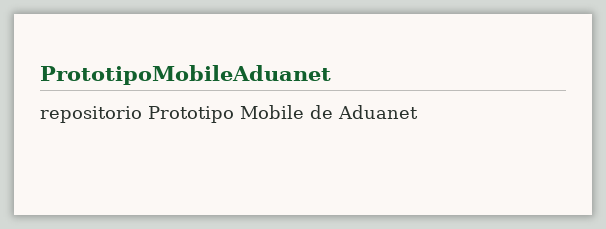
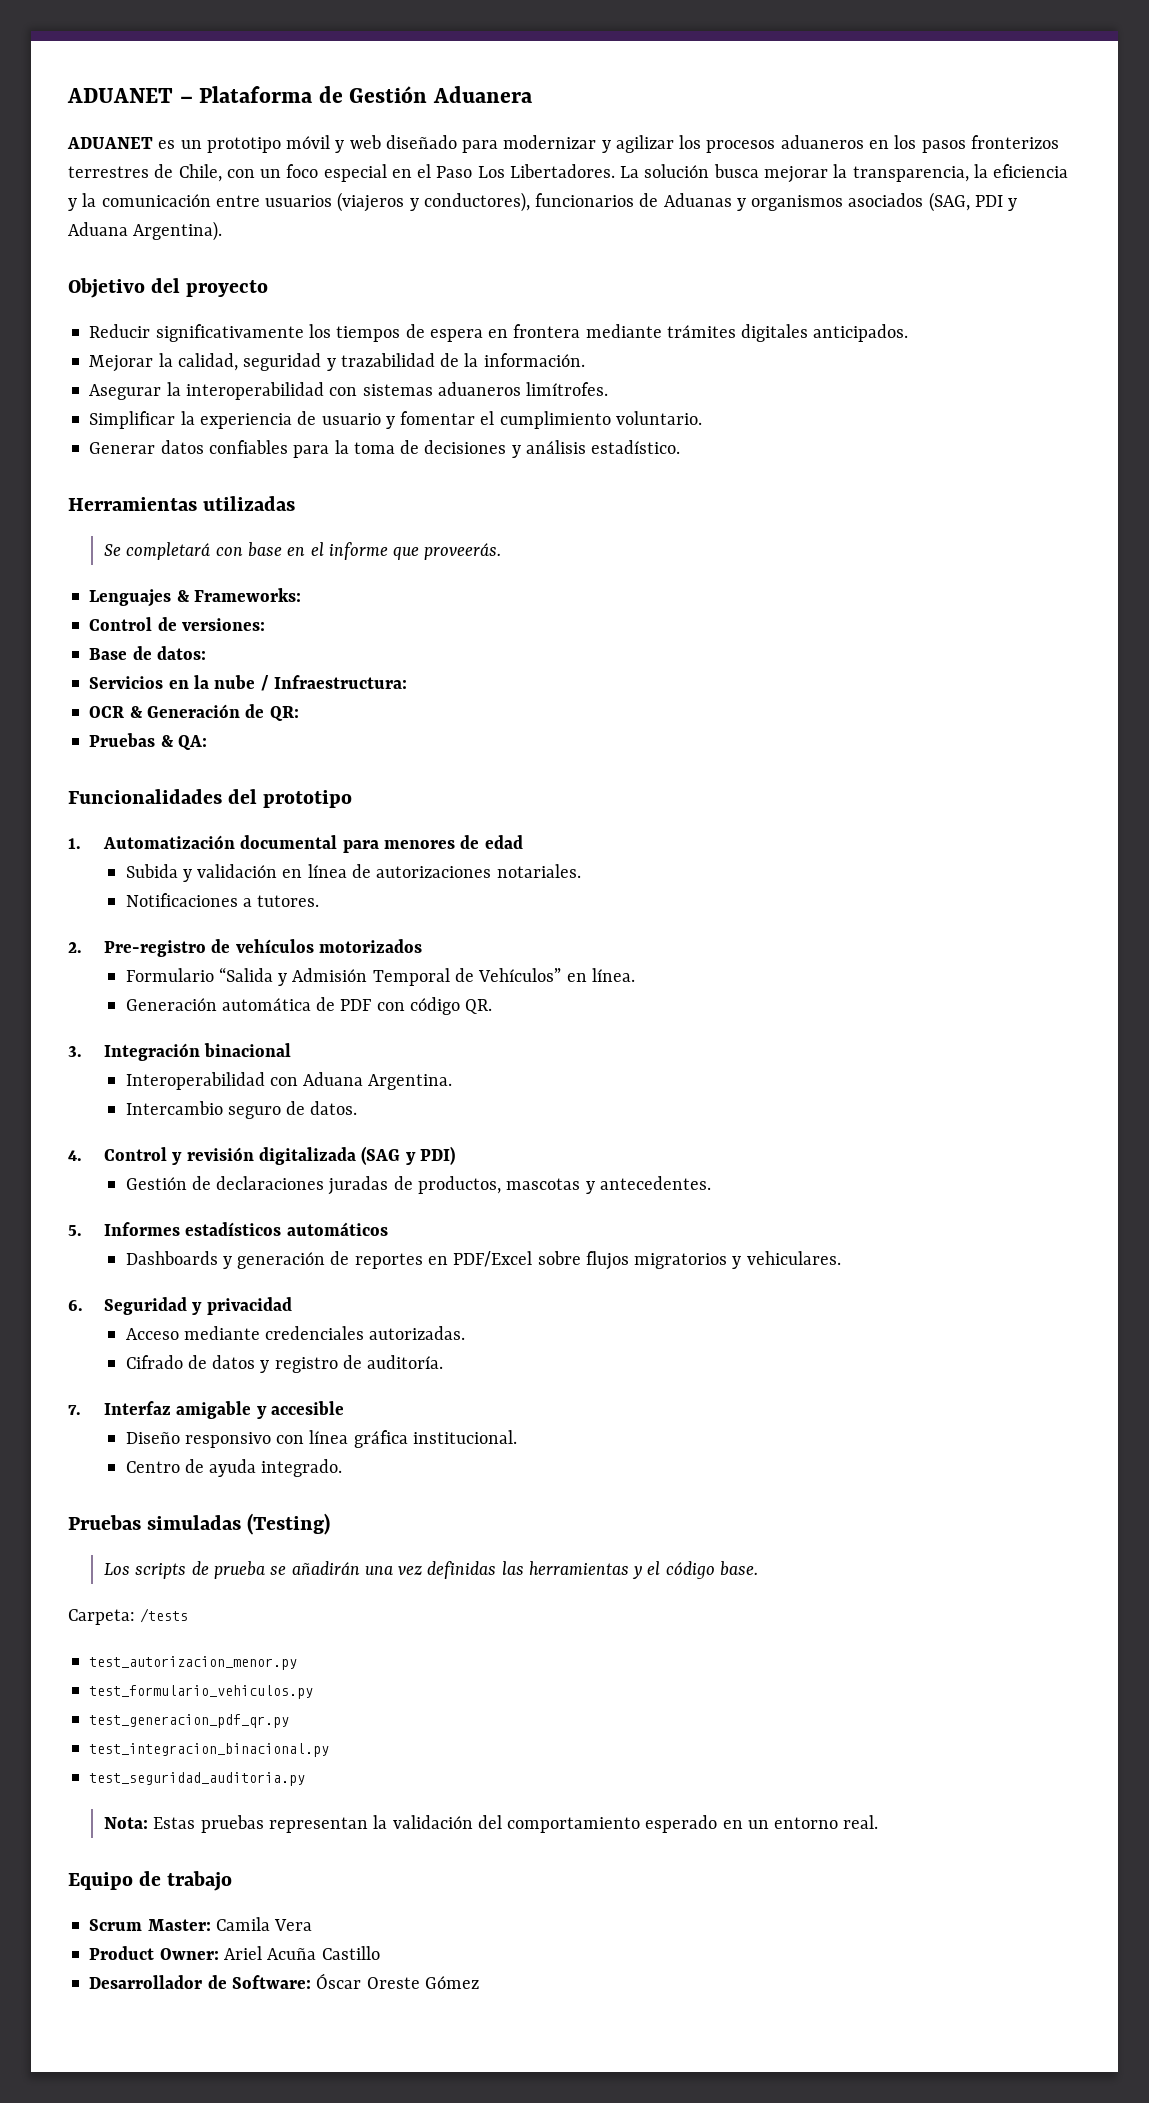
- PrototipoMobileAduanet
- repositorio Prototipo Mobile de Aduanet
+ ADUANET – Plataforma de Gestión Aduanera
+ ADUANET es un prototipo móvil y web diseñado para modernizar y agilizar los procesos aduaneros en los pasos fronterizos terrestres de Chile, con un foco especial en el Paso Los Libertadores. La solución busca mejorar la transparencia, la eficiencia y la comunicación entre usuarios (viajeros y conductores), funcionarios de Aduanas y organismos asociados (SAG, PDI y Aduana Argentina).
+ Objetivo del proyecto
+ Reducir significativamente los tiempos de espera en frontera mediante trámites digitales anticipados.
+ Mejorar la calidad, seguridad y trazabilidad de la información.
+ Asegurar la interoperabilidad con sistemas aduaneros limítrofes.
+ Simplificar la experiencia de usuario y fomentar el cumplimiento voluntario.
+ Generar datos confiables para la toma de decisiones y análisis estadístico.
+ Herramientas utilizadas
+ Se completará con base en el informe que proveerás.
+ Lenguajes & Frameworks:
+ Control de versiones:
+ Base de datos:
+ Servicios en la nube / Infraestructura:
+ OCR & Generación de QR:
+ Pruebas & QA:
+ Funcionalidades del prototipo
+ 1. Automatización documental para menores de edad
+ Subida y validación en línea de autorizaciones notariales.
+ Notificaciones a tutores.
+ 2. Pre-registro de vehículos motorizados
+ Formulario “Salida y Admisión Temporal de Vehículos” en línea.
+ Generación automática de PDF con código QR.
+ 3. Integración binacional
+ Interoperabilidad con Aduana Argentina.
+ Intercambio seguro de datos.
+ 4. Control y revisión digitalizada (SAG y PDI)
+ Gestión de declaraciones juradas de productos, mascotas y antecedentes.
+ 5. Informes estadísticos automáticos
+ Dashboards y generación de reportes en PDF/Excel sobre flujos migratorios y vehiculares.
+ 6. Seguridad y privacidad
+ Acceso mediante credenciales autorizadas.
+ Cifrado de datos y registro de auditoría.
+ 7. Interfaz amigable y accesible
+ Diseño responsivo con línea gráfica institucional.
+ Centro de ayuda integrado.
+ Pruebas simuladas (Testing)
+ Los scripts de prueba se añadirán una vez definidas las herramientas y el código base.
+ Carpeta: /tests
+ test_autorizacion_menor.py
+ test_formulario_vehiculos.py
+ test_generacion_pdf_qr.py
+ test_integracion_binacional.py
+ test_seguridad_auditoria.py
+ Nota: Estas pruebas representan la validación del comportamiento esperado en un entorno real.
+ Equipo de trabajo
+ Scrum Master: Camila Vera
+ Product Owner: Ariel Acuña Castillo
+ Desarrollador de Software: Óscar Oreste Gómez

